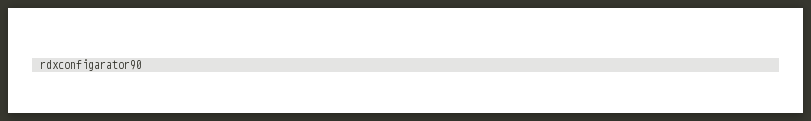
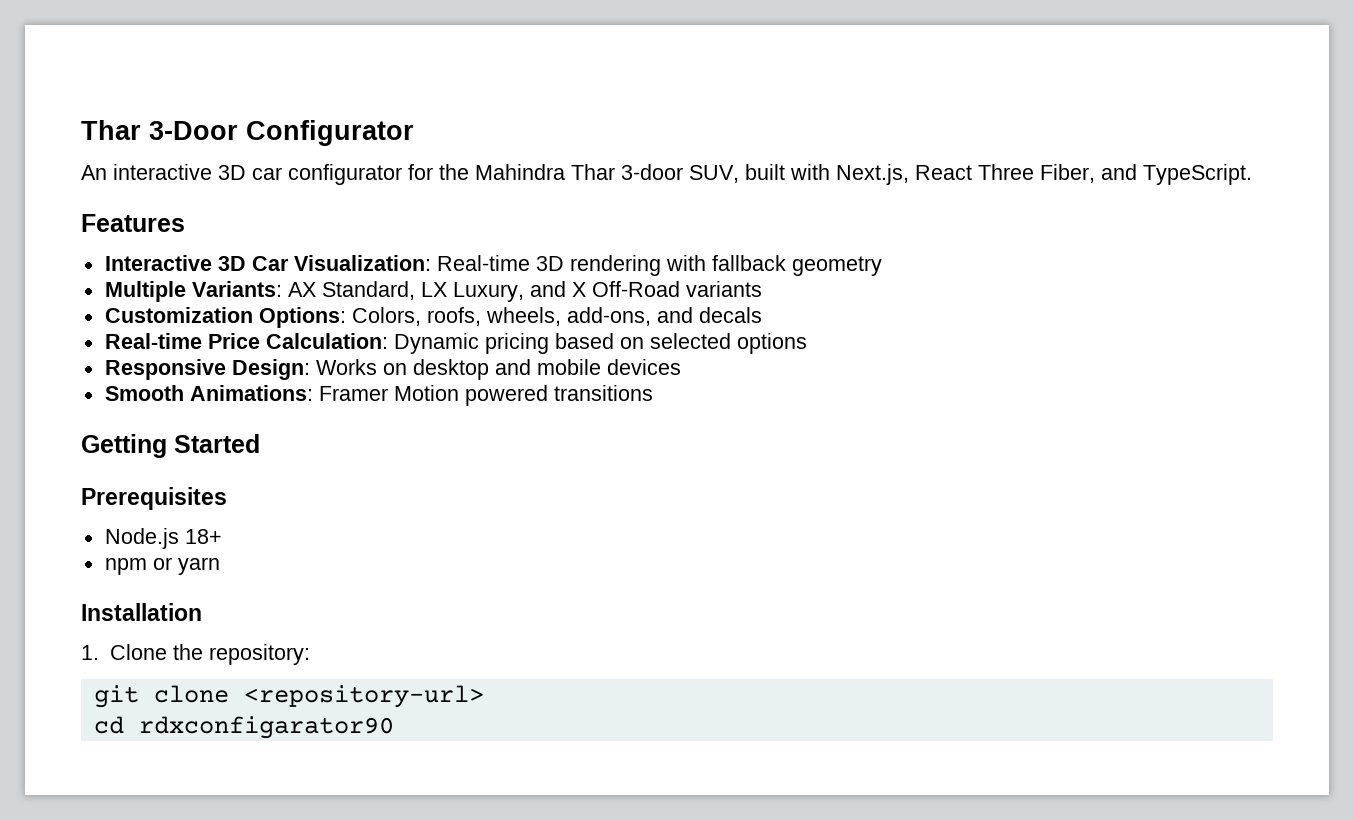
- rdxconfigarator90
+ Thar 3-Door Configurator
+ An interactive 3D car configurator for the Mahindra Thar 3-door SUV, built with Next.js, React Three Fiber, and TypeScript.
+ Features
+ Interactive 3D Car Visualization: Real-time 3D rendering with fallback geometry
+ Multiple Variants: AX Standard, LX Luxury, and X Off-Road variants
+ Customization Options: Colors, roofs, wheels, add-ons, and decals
+ Real-time Price Calculation: Dynamic pricing based on selected options
+ Responsive Design: Works on desktop and mobile devices
+ Smooth Animations: Framer Motion powered transitions
+ Getting Started
+ Prerequisites
+ Node.js 18+
+ npm or yarn
+ Installation
+ 1. Clone the repository:
+ git clone <repository-url>
+ cd rdxconfigarator90

